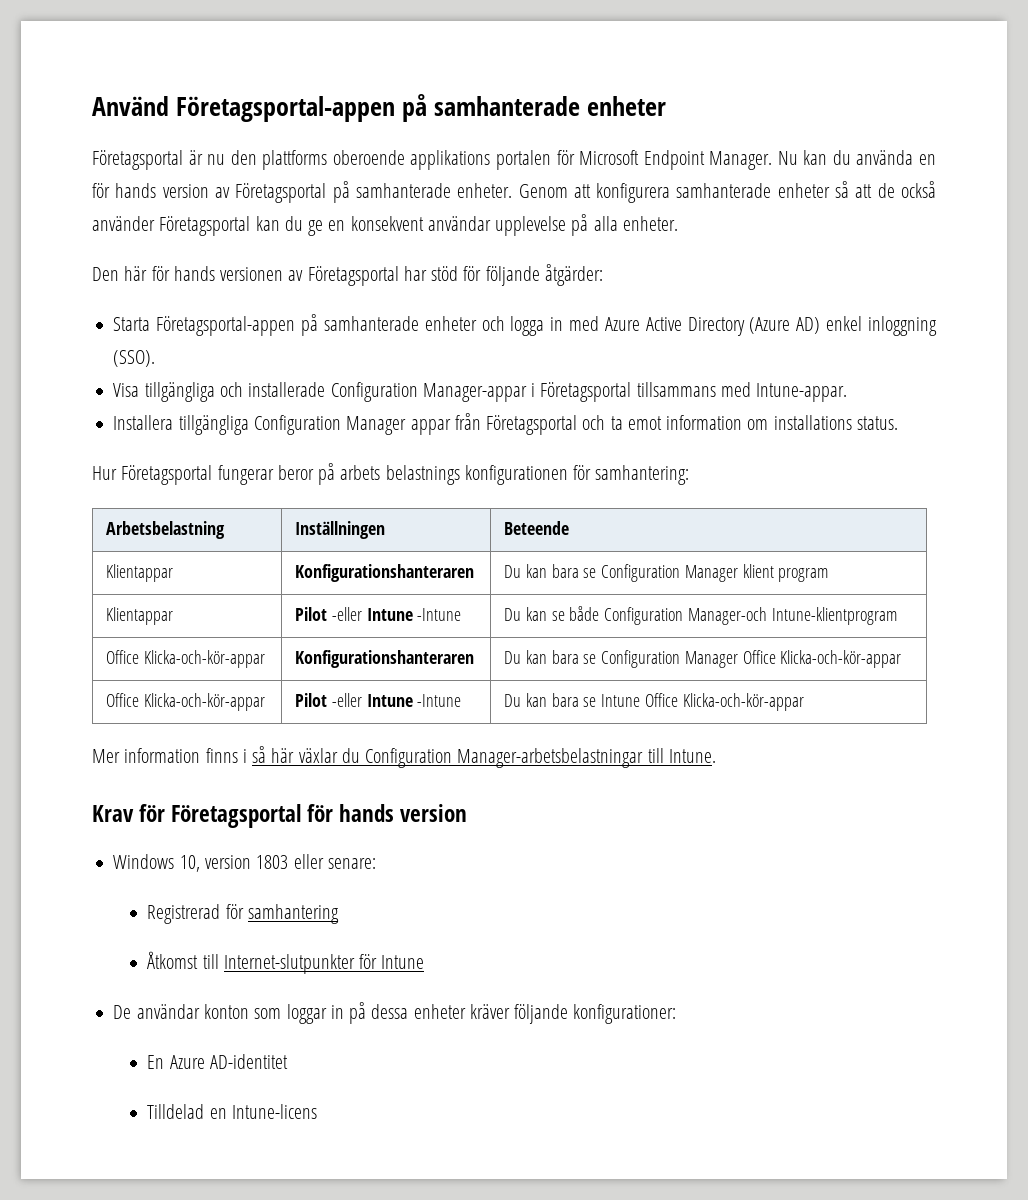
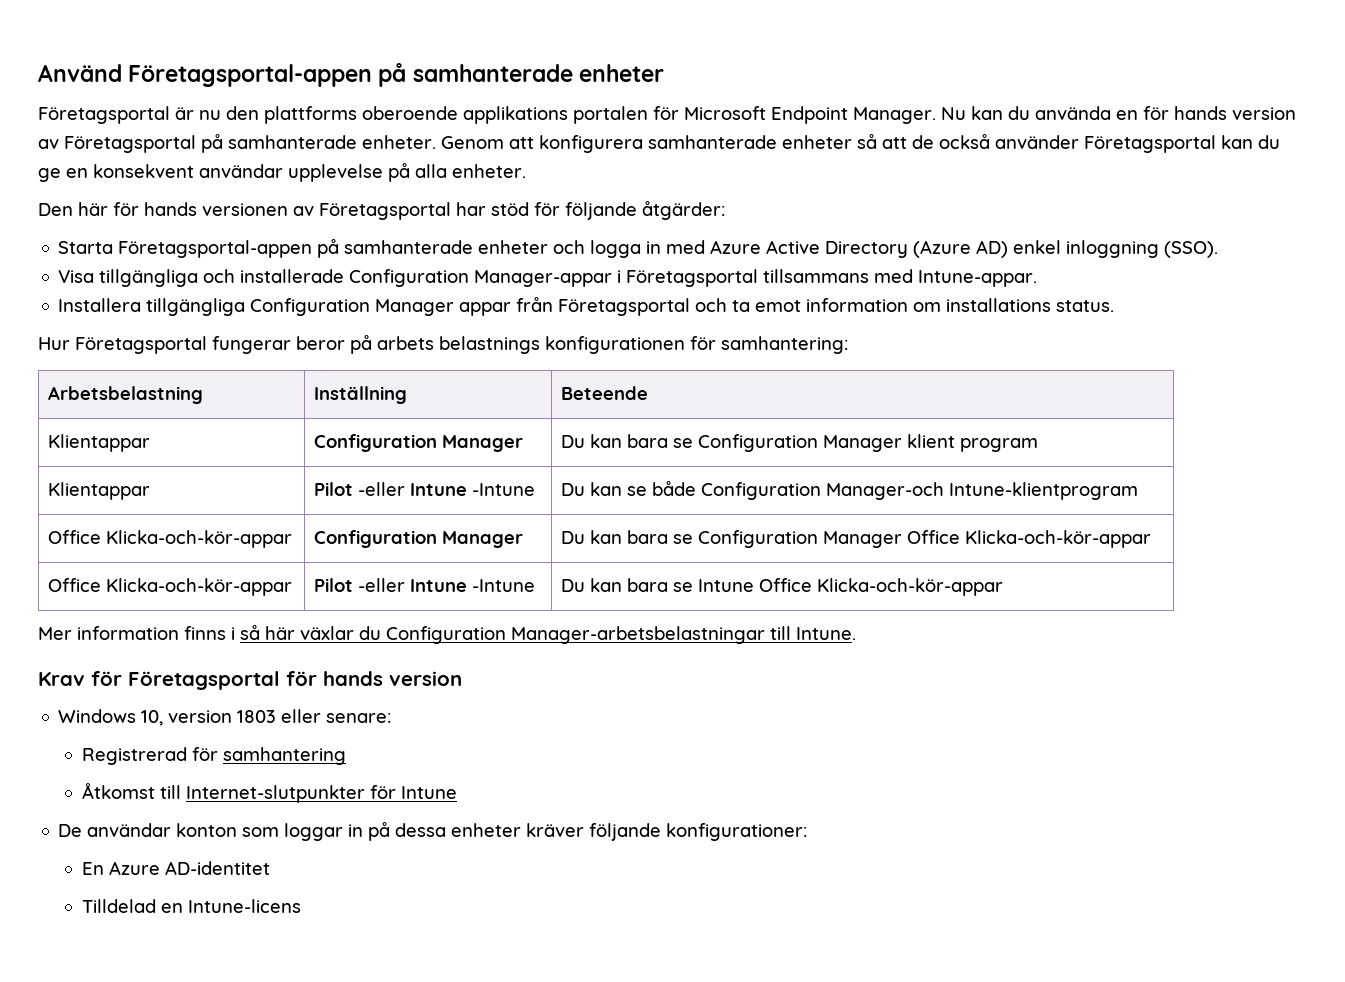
- Arbetsbelastning | Inställningen | Beteende
+ Arbetsbelastning | Inställning | Beteende
- Klientappar | Konfigurationshanteraren | Du kan bara se Configuration Manager klient program
+ Klientappar | Configuration Manager | Du kan bara se Configuration Manager klient program
- Office Klicka-och-kör-appar | Konfigurationshanteraren | Du kan bara se Configuration Manager Office Klicka-och-kör-appar
+ Office Klicka-och-kör-appar | Configuration Manager | Du kan bara se Configuration Manager Office Klicka-och-kör-appar

